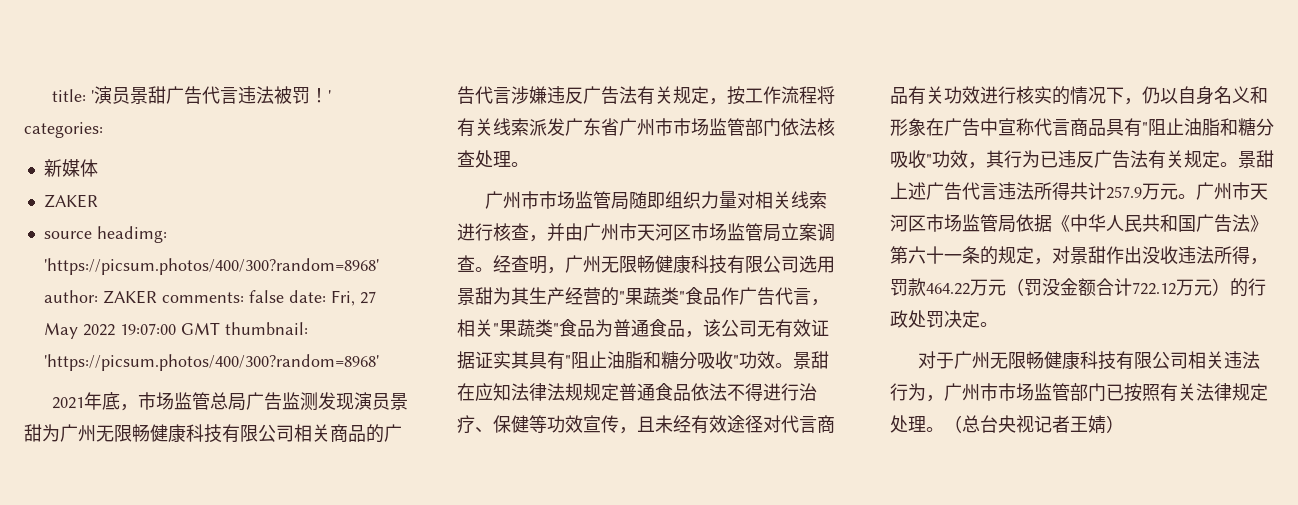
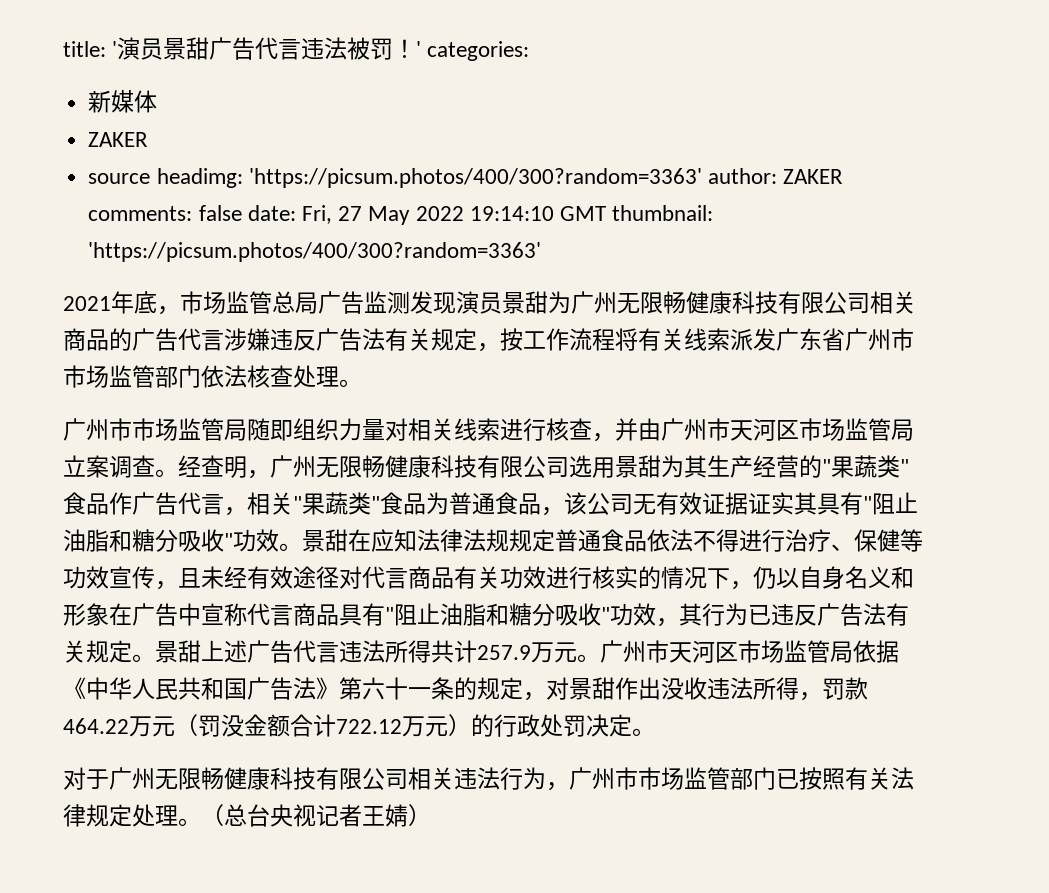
- source headimg: 'https://picsum.photos/400/300?random=8968' author: ZAKER comments: false date: Fri, 27 May 2022 19:07:00 GMT thumbnail: 'https://picsum.photos/400/300?random=8968'
+ source headimg: 'https://picsum.photos/400/300?random=3363' author: ZAKER comments: false date: Fri, 27 May 2022 19:14:10 GMT thumbnail: 'https://picsum.photos/400/300?random=3363'

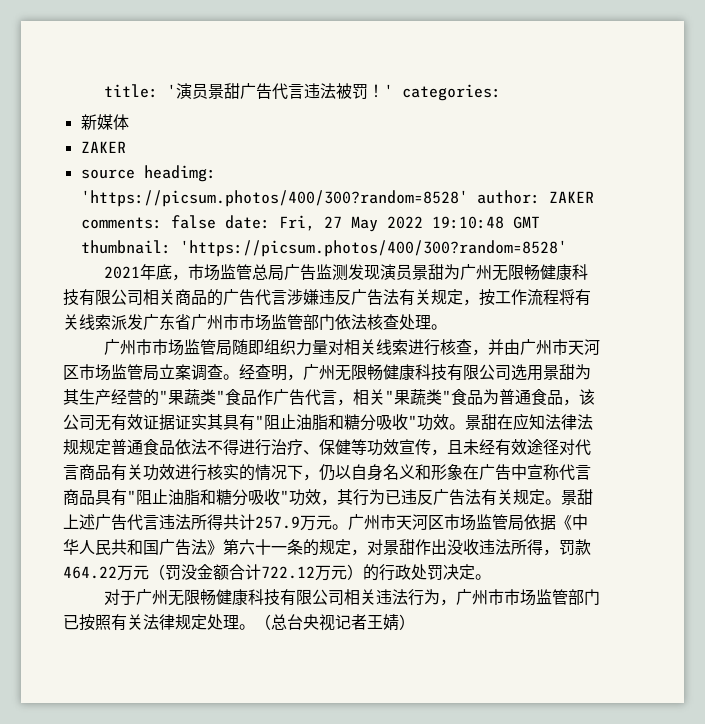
- source headimg: 'https://picsum.photos/400/300?random=3363' author: ZAKER comments: false date: Fri, 27 May 2022 19:14:10 GMT thumbnail: 'https://picsum.photos/400/300?random=3363'
+ source headimg: 'https://picsum.photos/400/300?random=8528' author: ZAKER comments: false date: Fri, 27 May 2022 19:10:48 GMT thumbnail: 'https://picsum.photos/400/300?random=8528'

